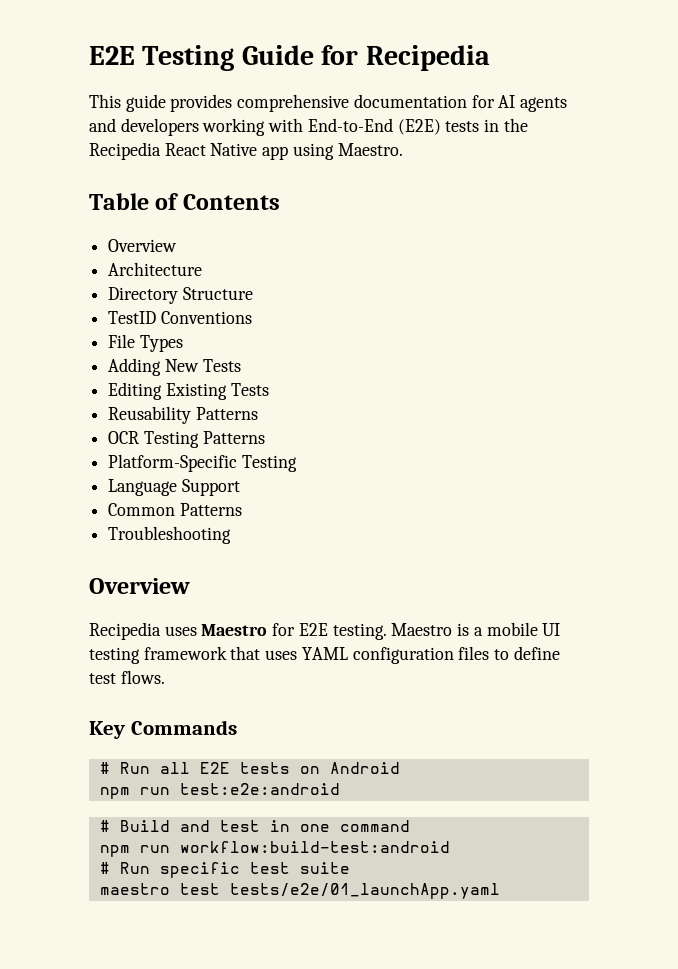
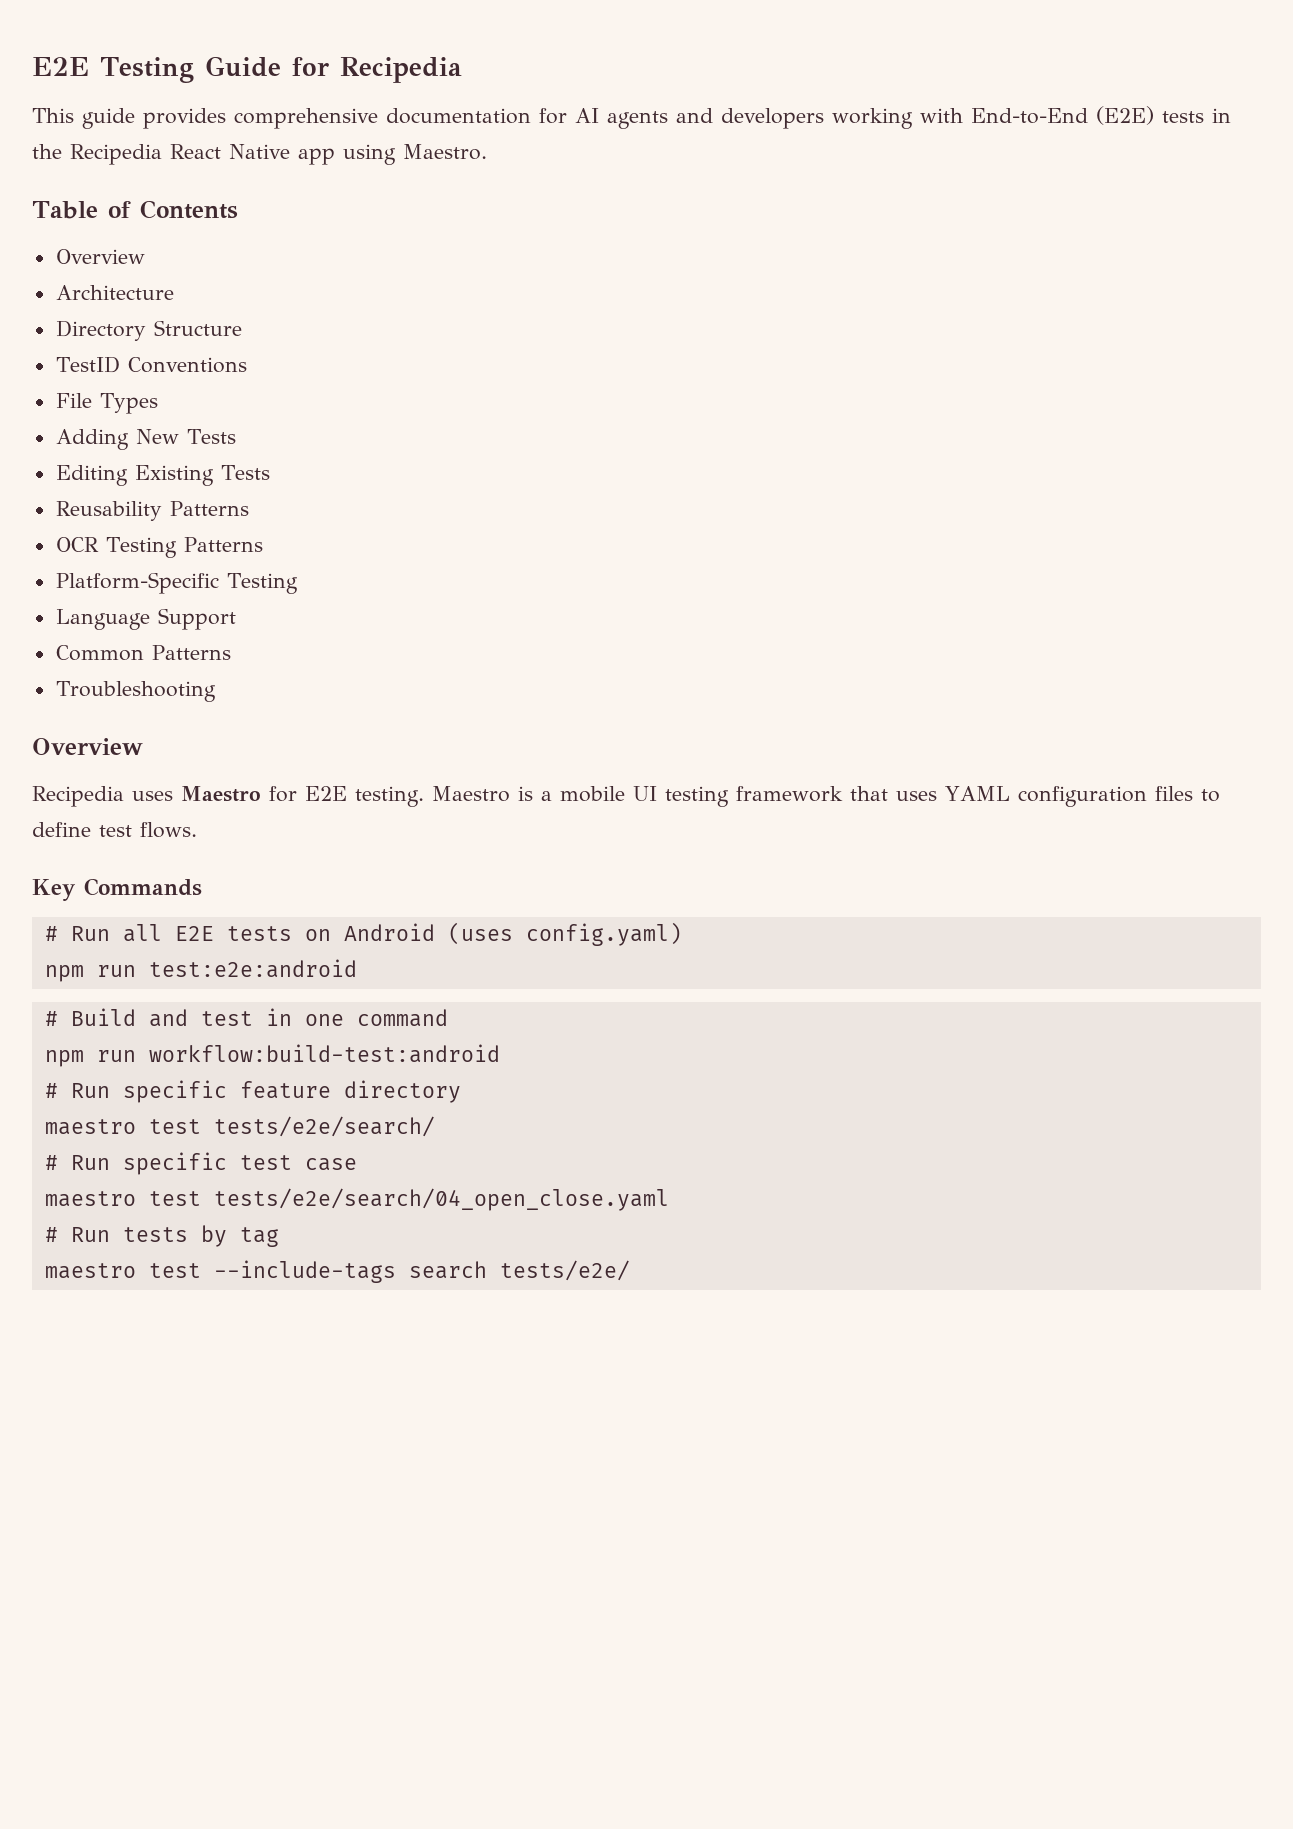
- # Run all E2E tests on Android
+ # Run all E2E tests on Android (uses config.yaml)
- # Run specific test suite
- maestro test tests/e2e/01_launchApp.yaml
+ # Run specific feature directory
+ maestro test tests/e2e/search/
+ # Run specific test case
+ maestro test tests/e2e/search/04_open_close.yaml
+ # Run tests by tag
+ maestro test --include-tags search tests/e2e/

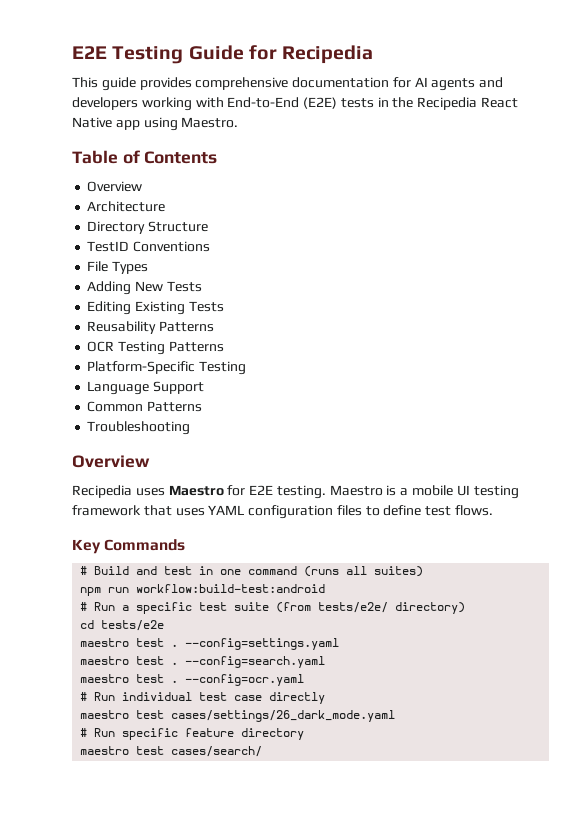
- # Run all E2E tests on Android (uses config.yaml)
- npm run test:e2e:android
- # Build and test in one command
+ # Build and test in one command (runs all suites)
+ # Run a specific test suite (from tests/e2e/ directory)
+ cd tests/e2e
+ maestro test . --config=settings.yaml
+ maestro test . --config=search.yaml
+ maestro test . --config=ocr.yaml
+ # Run individual test case directly
+ maestro test cases/settings/26_dark_mode.yaml
- maestro test tests/e2e/search/
- # Run specific test case
- maestro test tests/e2e/search/04_open_close.yaml
- # Run tests by tag
- maestro test --include-tags search tests/e2e/
+ maestro test cases/search/

